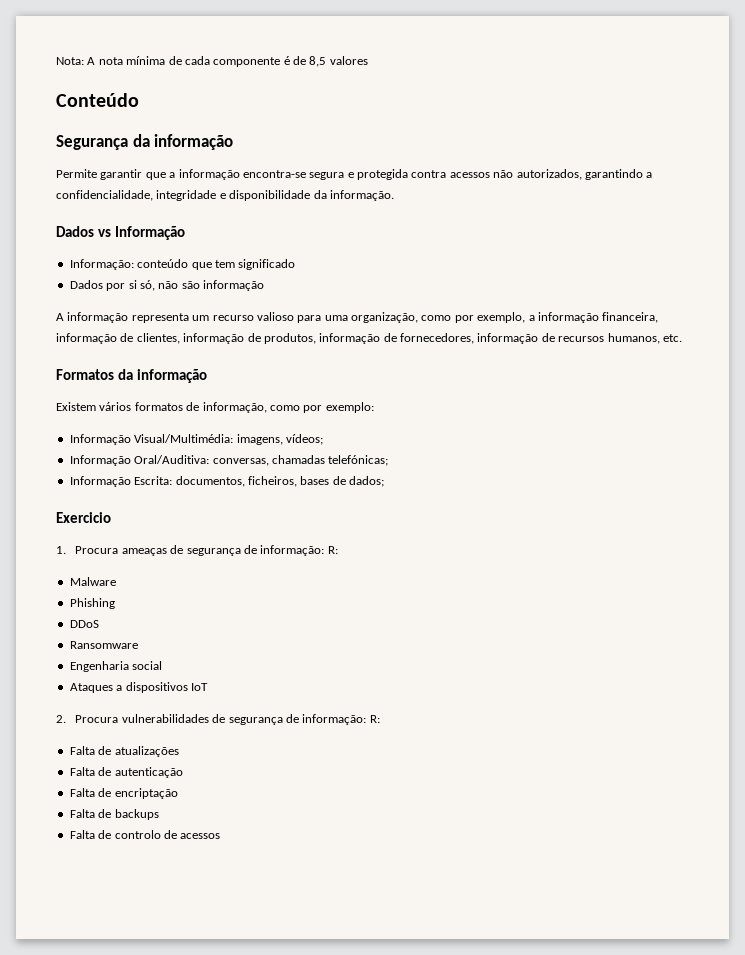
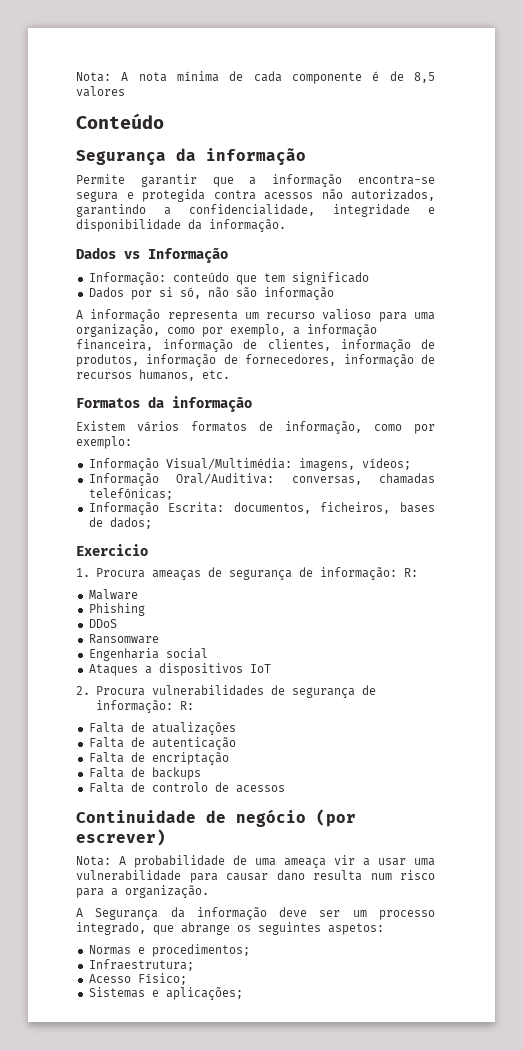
+ Continuidade de negócio (por escrever)
+ Nota: A probabilidade de uma ameaça vir a usar uma vulnerabilidade para causar dano resulta num risco para a organização.
+ A Segurança da informação deve ser um processo integrado, que abrange os seguintes aspetos:
+ Normas e procedimentos;
+ Infraestrutura;
+ Acesso Físico;
+ Sistemas e aplicações;

